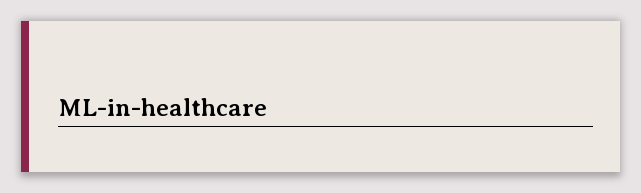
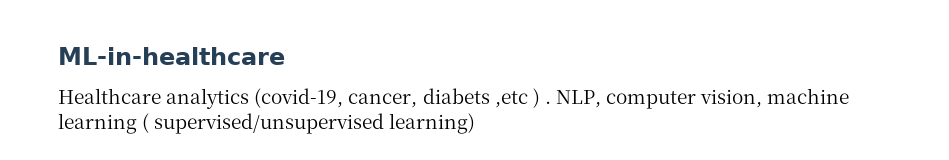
+ Healthcare analytics (covid-19, cancer, diabets ,etc ) . NLP, computer vision, machine learning ( supervised/unsupervised learning)

